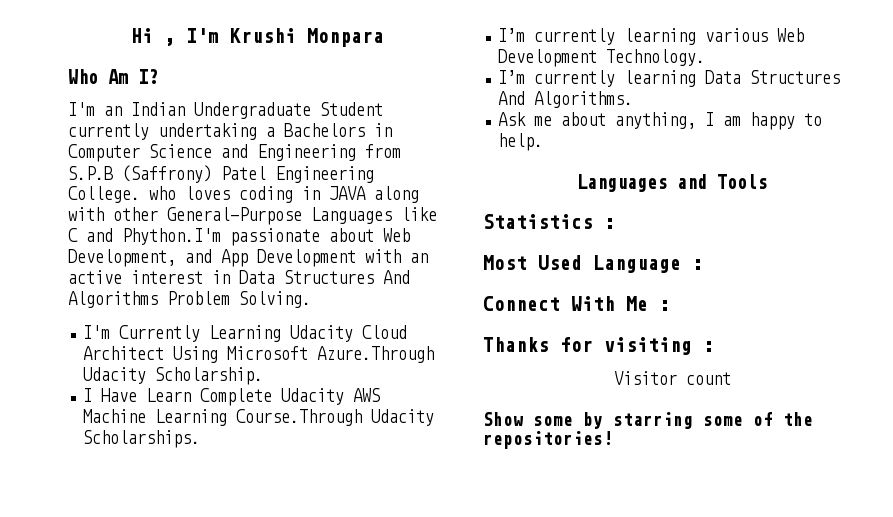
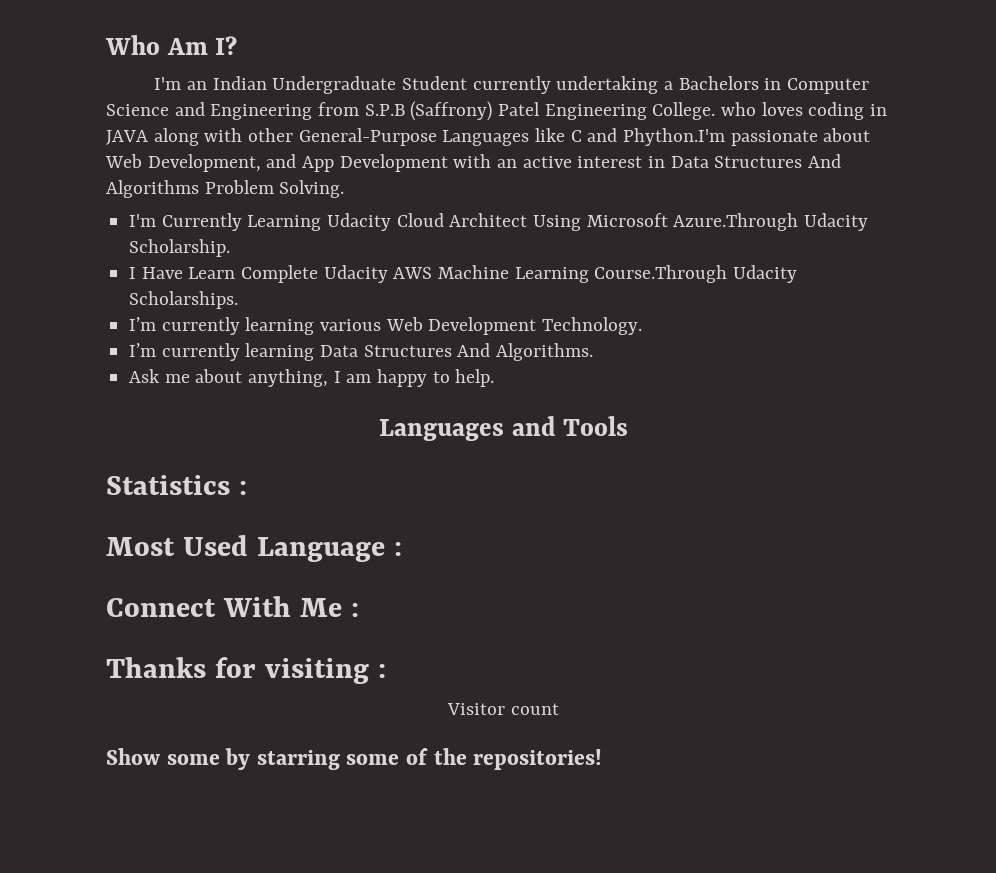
- Hi , I'm Krushi Monpara

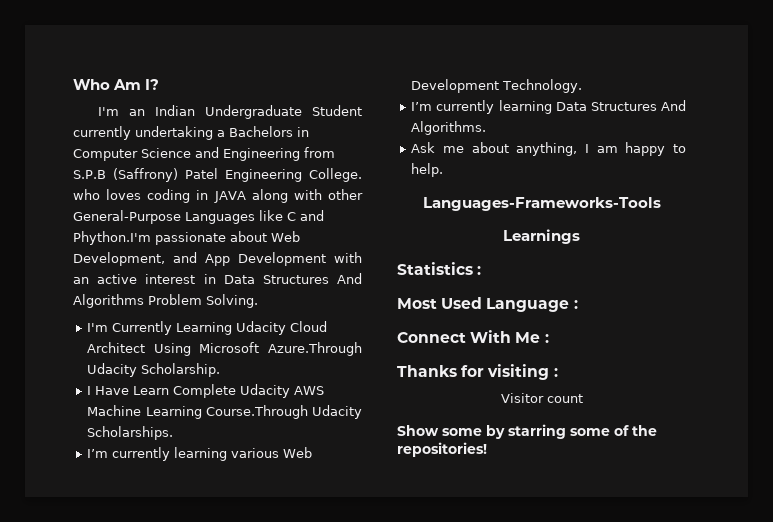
- Languages and Tools
+ Languages-Frameworks-Tools
+ Learnings

